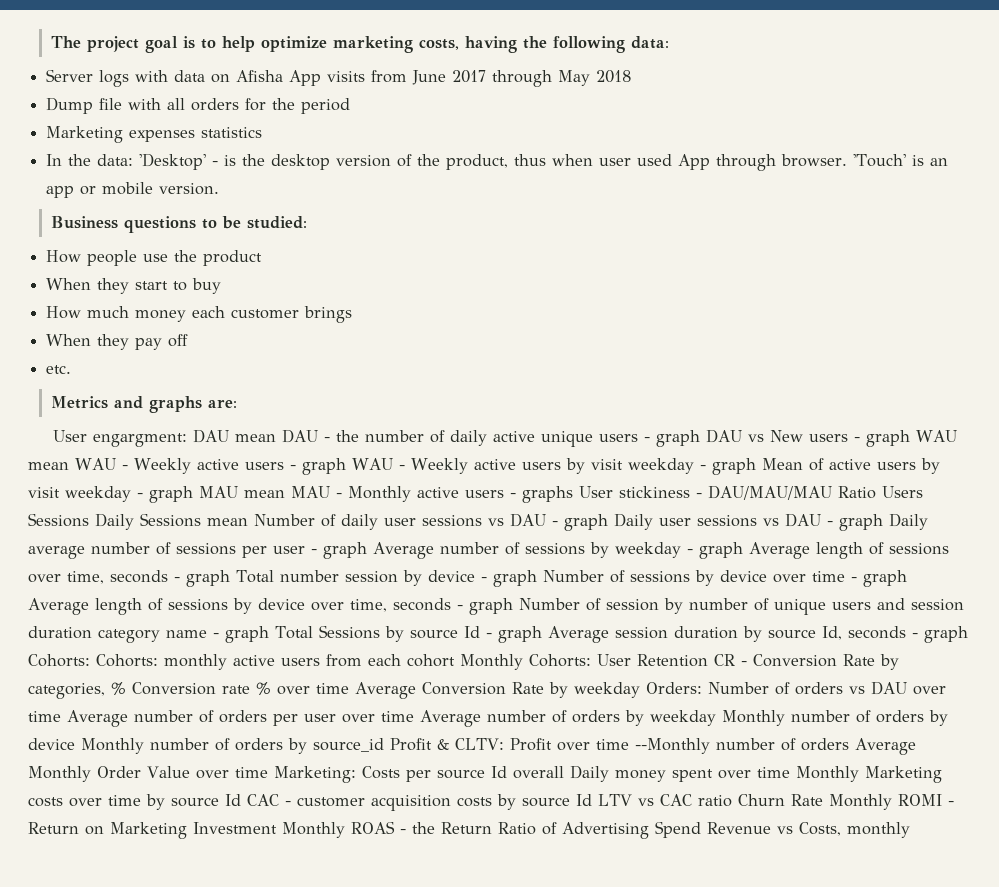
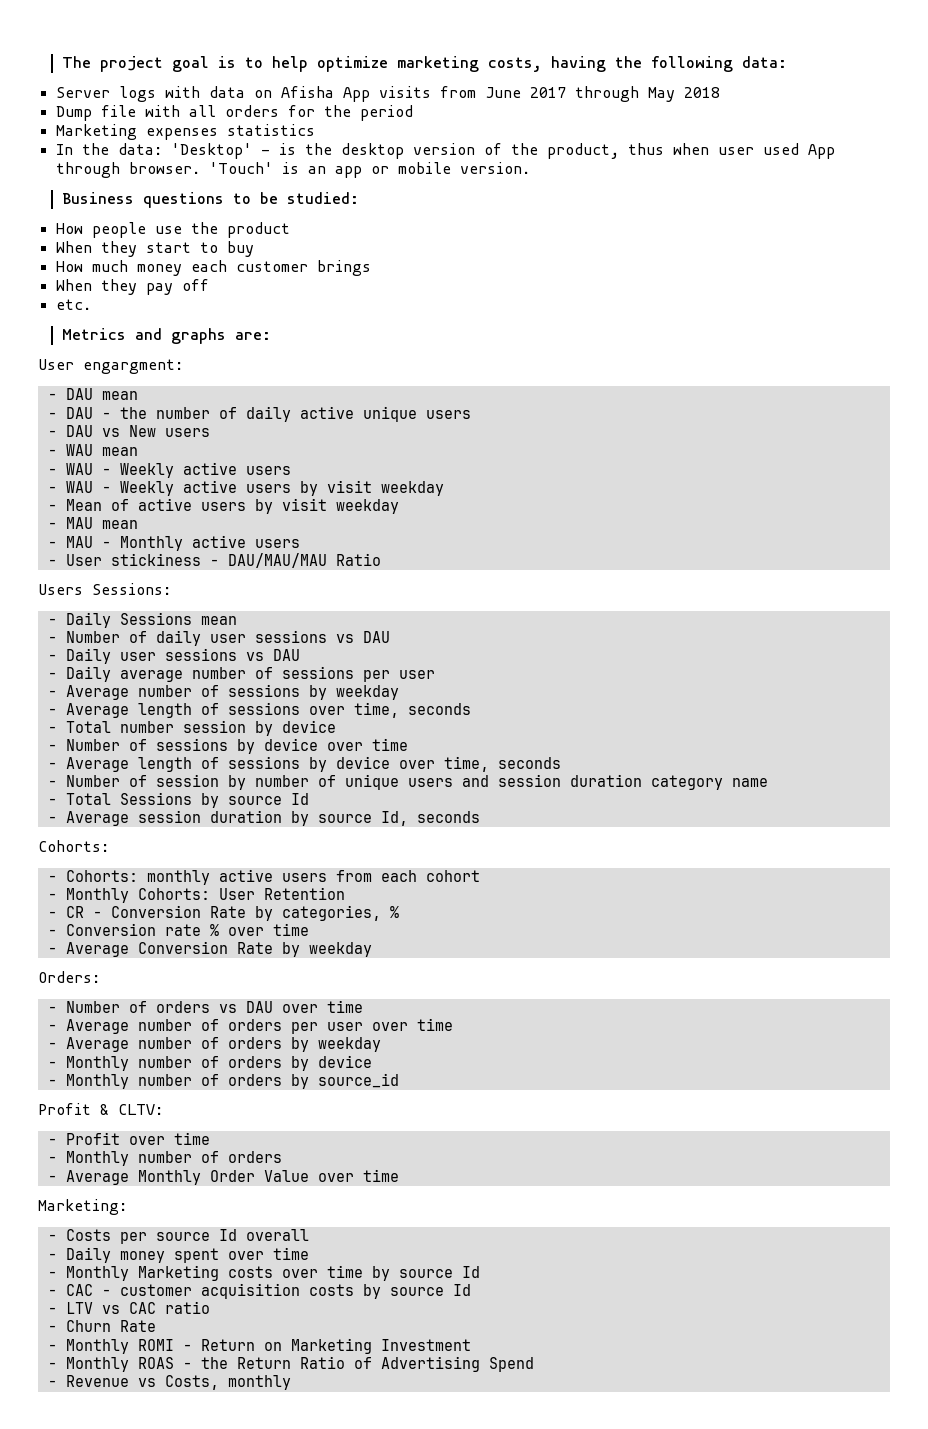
- User engargment: DAU mean DAU - the number of daily active unique users - graph DAU vs New users - graph WAU mean WAU - Weekly active users - graph WAU - Weekly active users by visit weekday - graph Mean of active users by visit weekday - graph MAU mean MAU - Monthly active users - graphs User stickiness - DAU/MAU/MAU Ratio Users Sessions Daily Sessions mean Number of daily user sessions vs DAU - graph Daily user sessions vs DAU - graph Daily average number of sessions per user - graph Average number of sessions by weekday - graph Average length of sessions over time, seconds - graph Total number session by device - graph Number of sessions by device over time - graph Average length of sessions by device over time, seconds - graph Number of session by number of unique users and session duration category name - graph Total Sessions by source Id - graph Average session duration by source Id, seconds - graph Cohorts: Cohorts:
+ User engargment:
+ - DAU mean
+ - DAU - the number of daily active unique users
+ - DAU vs New users
+ - WAU mean
+ - WAU - Weekly active users
+ - WAU - Weekly active users by visit weekday
+ - Mean of active users by visit weekday
+ - MAU mean
+ - MAU - Monthly active users
+ - User stickiness - DAU/MAU/MAU Ratio
+ Users Sessions:
+ - Daily Sessions mean
+ - Number of daily user sessions vs DAU
+ - Daily user sessions vs DAU
+ - Daily average number of sessions per user
+ - Average number of sessions by weekday
+ - Average length of sessions over time, seconds
+ - Total number session by device
+ - Number of sessions by device over time
+ - Average length of sessions by device over time, seconds
+ - Number of session by number of unique users and session duration category name
+ - Total Sessions by source Id
+ - Average session duration by source Id, seconds
+ Cohorts:
+ - Cohorts:
- monthly active users from each cohort Monthly Cohorts:
+ monthly active users from each cohort
+ - Monthly Cohorts:
- User Retention CR - Conversion Rate by categories, % Conversion rate % over time Average Conversion Rate by weekday Orders: Number of orders vs DAU over time Average number of orders per user over time Average number of orders by weekday Monthly number of orders by device Monthly number of orders by source_id Profit & CLTV: Profit over time --Monthly number of orders Average Monthly Order Value over time Marketing: Costs per source Id overall Daily money spent over time Monthly Marketing costs over time by source Id CAC - customer acquisition costs by source Id LTV vs CAC ratio Churn Rate Monthly ROMI - Return on Marketing Investment Monthly ROAS - the Return Ratio of Advertising Spend Revenue vs Costs, monthly
+ User Retention
+ - CR - Conversion Rate by categories, %
+ - Conversion rate % over time
+ - Average Conversion Rate by weekday
+ Orders:
+ - Number of orders vs DAU over time
+ - Average number of orders per user over time
+ - Average number of orders by weekday
+ - Monthly number of orders by device
+ - Monthly number of orders by source_id
+ Profit & CLTV:
+ - Profit over time
+ - Monthly number of orders
+ - Average Monthly Order Value over time
+ Marketing:
+ - Costs per source Id overall
+ - Daily money spent over time
+ - Monthly Marketing costs over time by source Id
+ - CAC - customer acquisition costs by source Id
+ - LTV vs CAC ratio
+ - Churn Rate
+ - Monthly ROMI - Return on Marketing Investment
+ - Monthly ROAS - the Return Ratio of Advertising Spend
+ - Revenue vs Costs, monthly

